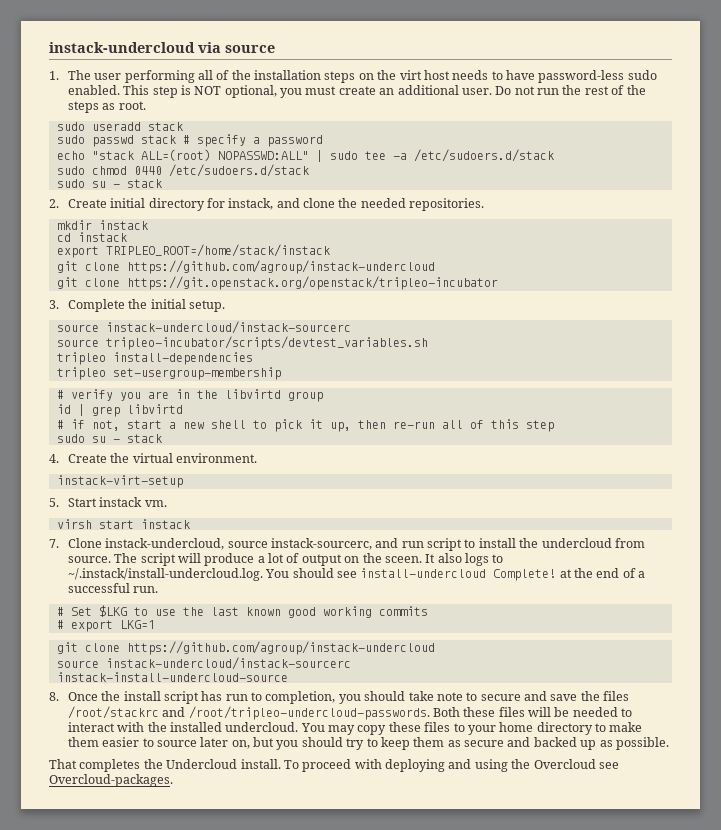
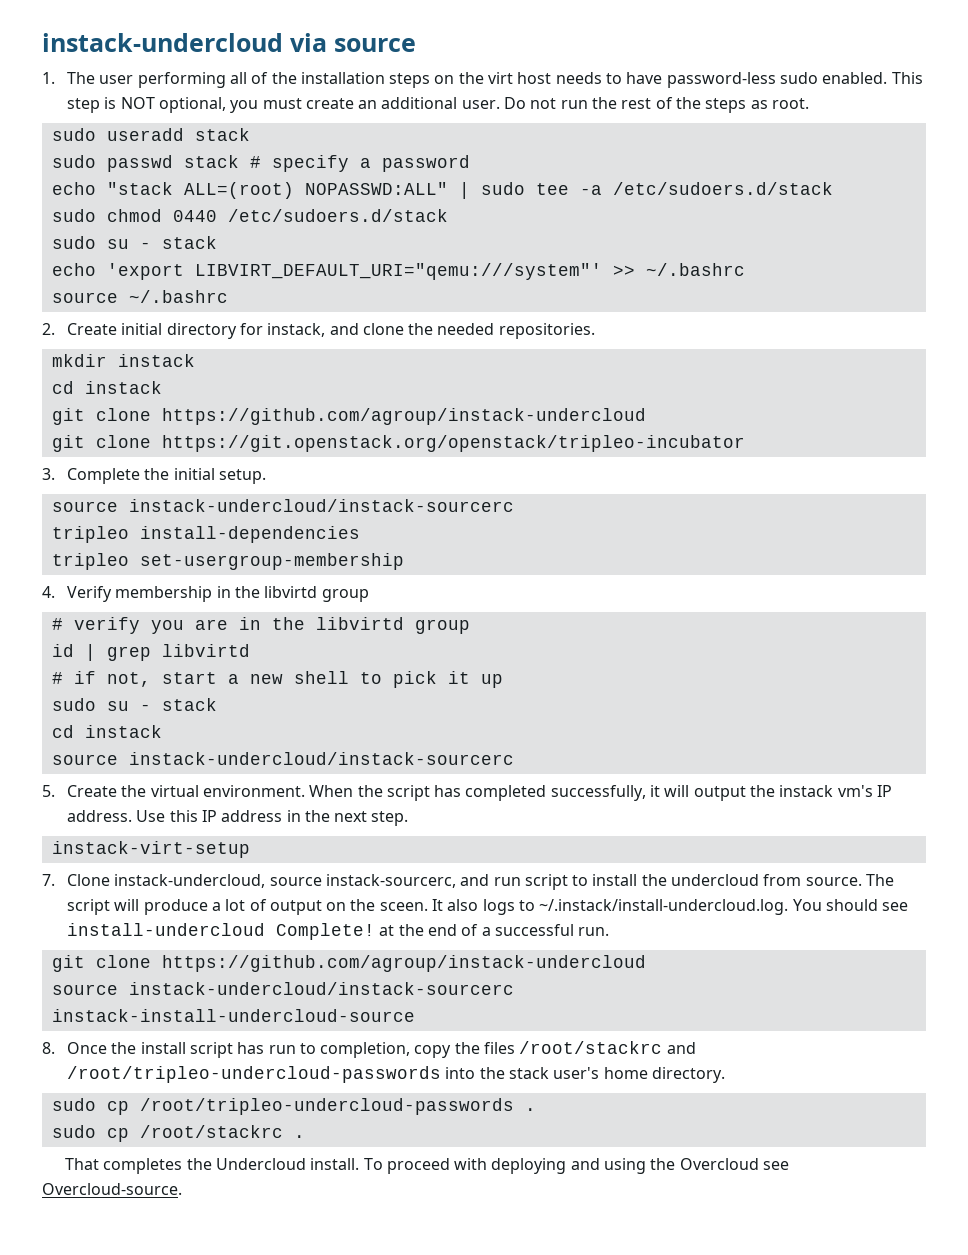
+ echo 'export LIBVIRT_DEFAULT_URI="qemu:///system"' >> ~/.bashrc
+ source ~/.bashrc
- export TRIPLEO_ROOT=/home/stack/instack
- source tripleo-incubator/scripts/devtest_variables.sh
+ 4. Verify membership in the libvirtd group
- # if not, start a new shell to pick it up, then re-run all of this step
+ # if not, start a new shell to pick it up
  sudo su - stack
- 4. Create the virtual environment.
+ cd instack
+ source instack-undercloud/instack-sourcerc
+ 5. Create the virtual environment. When the script has completed successfully, it will output the instack vm's IP address. Use this IP address in the next step.
  instack-virt-setup
- 5. Start instack vm.
- virsh start instack
- # Set $LKG to use the last known good working commits
- # export LKG=1
- 8. Once the install script has run to completion, you should take note to secure and save the files /root/stackrc and /root/tripleo-undercloud-passwords. Both these files will be needed to interact with the installed undercloud. You may copy these files to your home directory to make them easier to source later on, but you should try to keep them as secure and backed up as possible.
+ 8. Once the install script has run to completion, copy the files /root/stackrc and /root/tripleo-undercloud-passwords into the stack user's home directory.
+ sudo cp /root/tripleo-undercloud-passwords .
+ sudo cp /root/stackrc .
- To proceed with deploying and using the Overcloud see Overcloud-packages.
+ To proceed with deploying and using the Overcloud see Overcloud-source.

